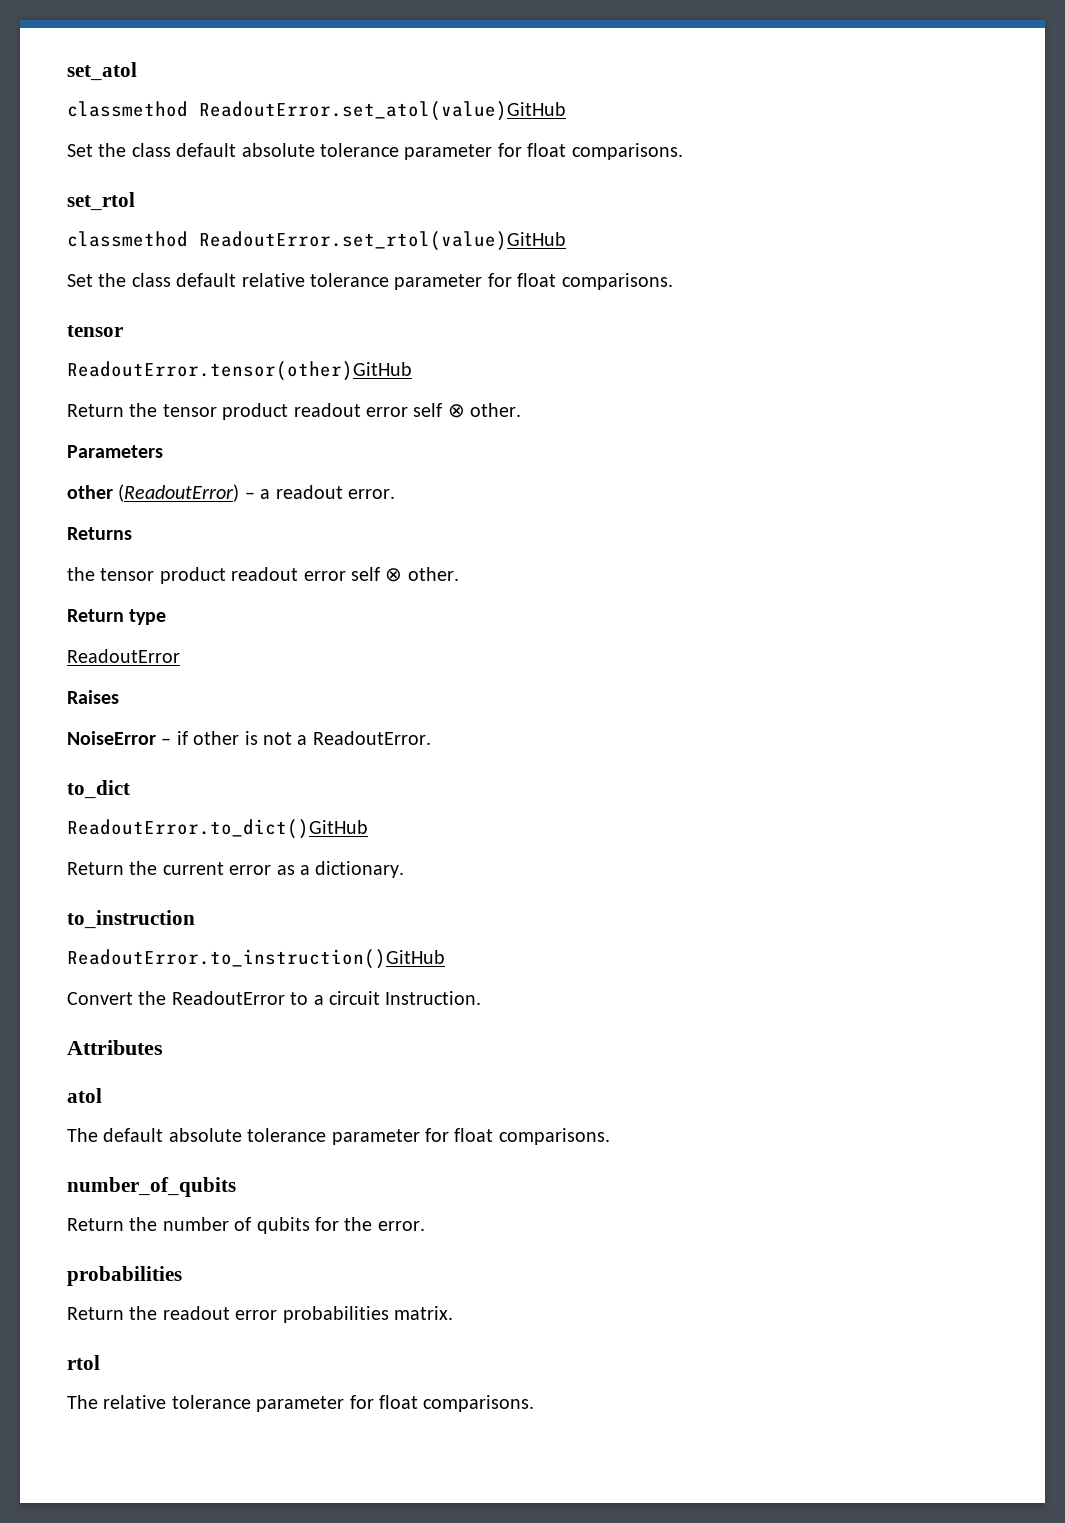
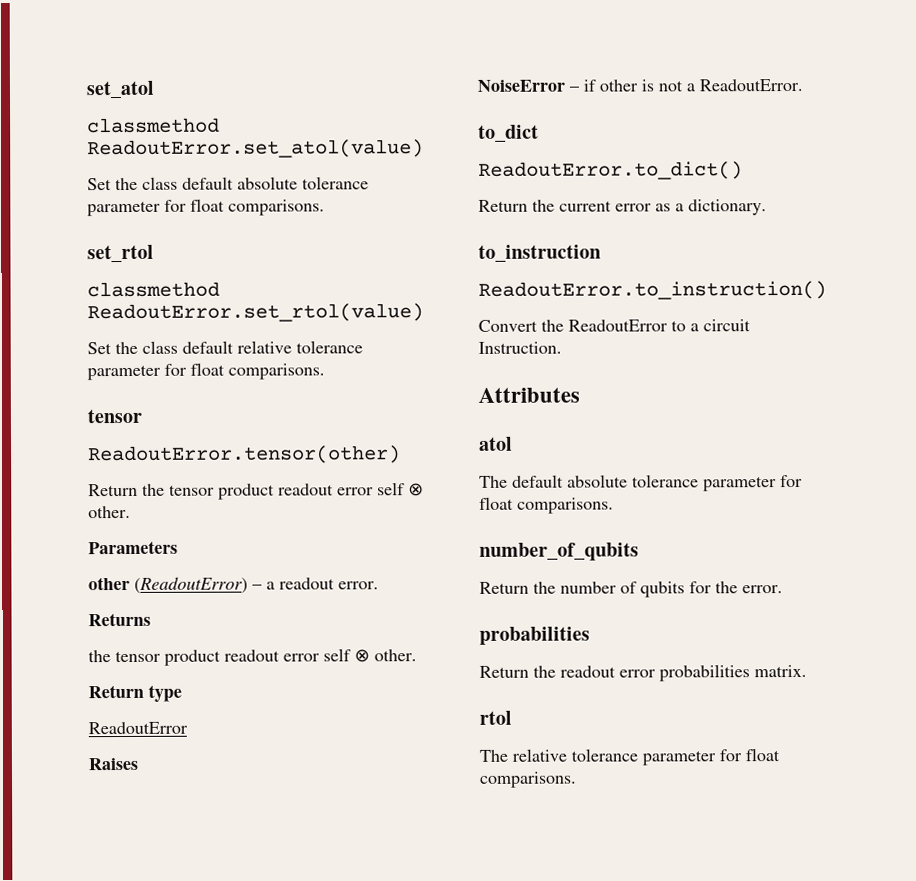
- classmethod ReadoutError.set_atol(value)GitHub
+ classmethod ReadoutError.set_atol(value)
- classmethod ReadoutError.set_rtol(value)GitHub
+ classmethod ReadoutError.set_rtol(value)
- ReadoutError.tensor(other)GitHub
+ ReadoutError.tensor(other)
- ReadoutError.to_dict()GitHub
+ ReadoutError.to_dict()
- ReadoutError.to_instruction()GitHub
+ ReadoutError.to_instruction()

